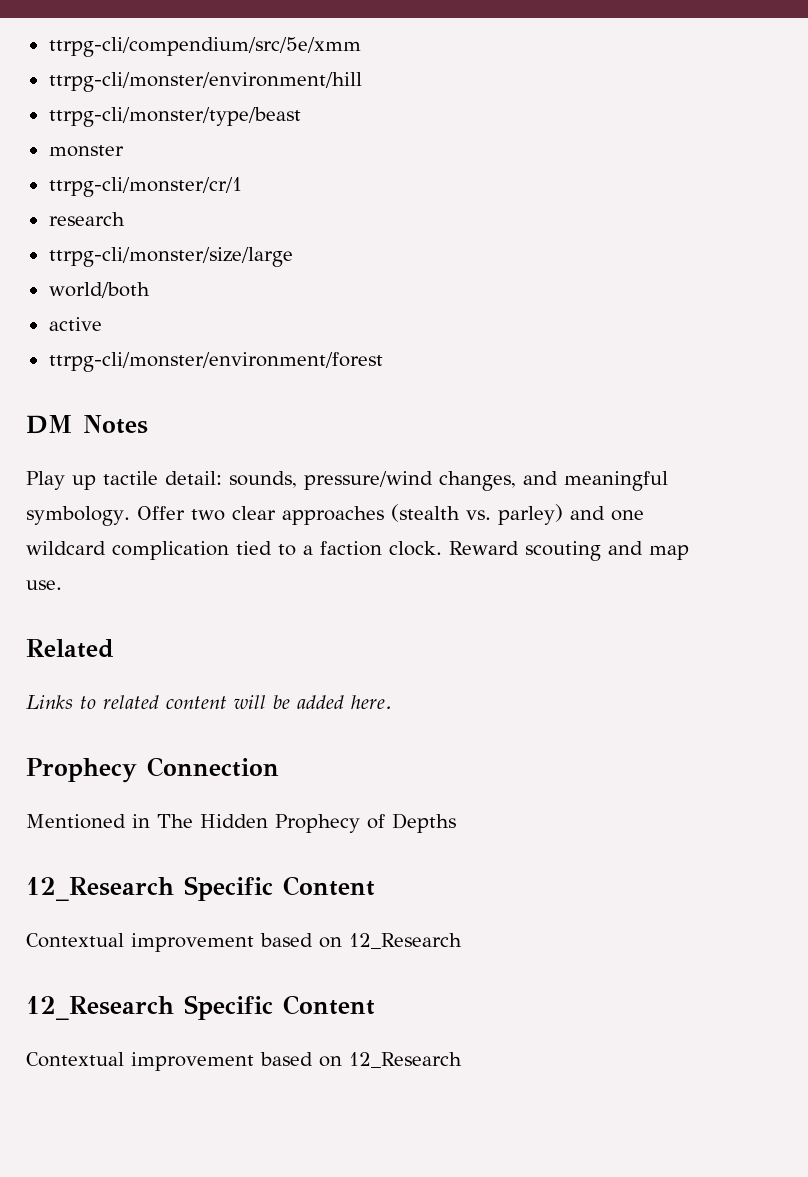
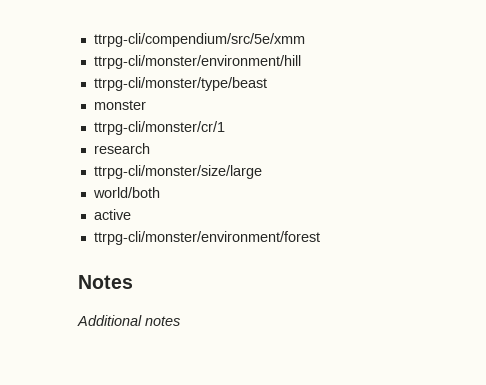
- DM Notes
+ Notes
- Play up tactile detail: sounds, pressure/wind changes, and meaningful symbology. Offer two clear approaches (stealth vs. parley) and one wildcard complication tied to a faction clock. Reward scouting and map use.
- Related
- Links to related content will be added here.
- Prophecy Connection
- Mentioned in The Hidden Prophecy of Depths
- 12_Research Specific Content
- Contextual improvement based on 12_Research
- 12_Research Specific Content
- Contextual improvement based on 12_Research
+ Additional notes

